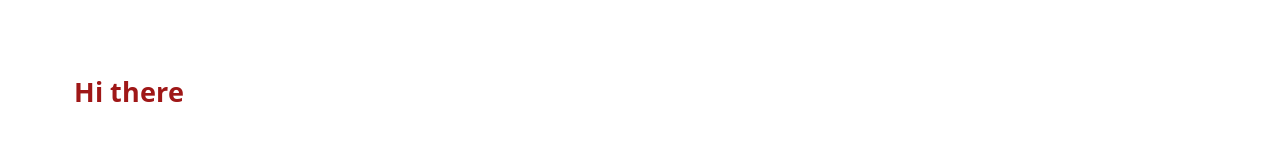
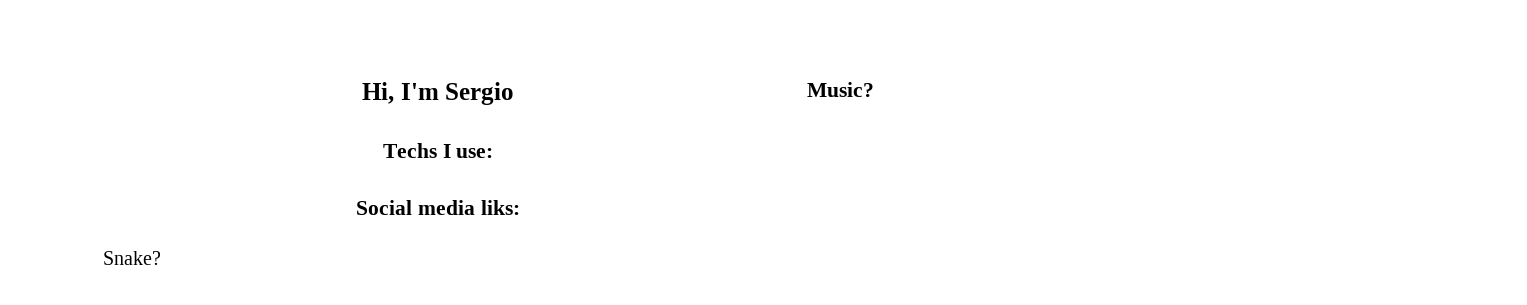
- Hi there
+ Hi, I'm Sergio
+ Techs I use:
+ Social media liks:
+ Snake?
+ Music?

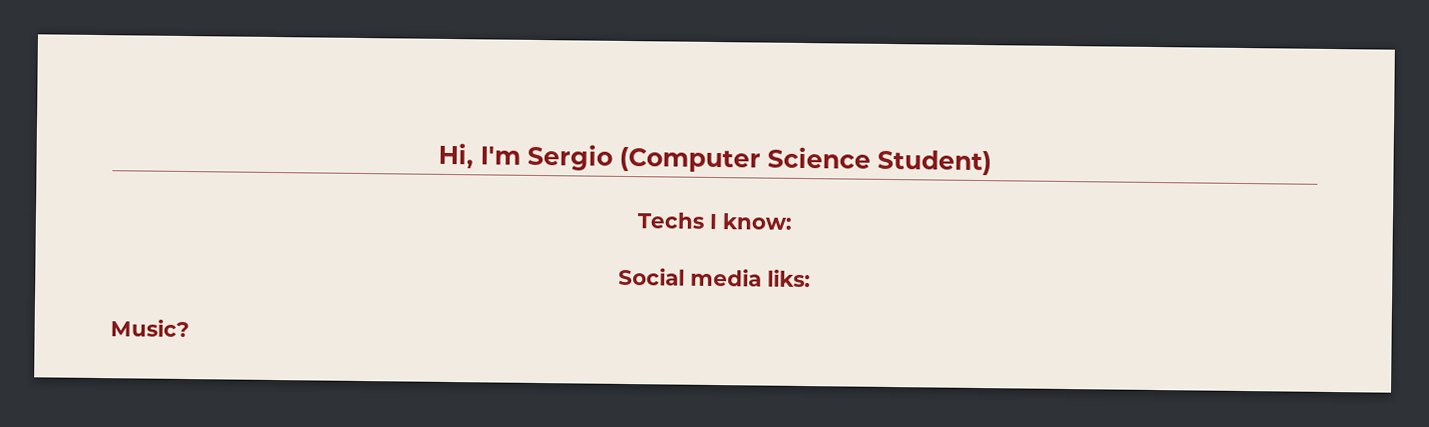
- Hi, I'm Sergio
+ Hi, I'm Sergio (Computer Science Student)
- Techs I use:
+ Techs I know:
- Snake?

